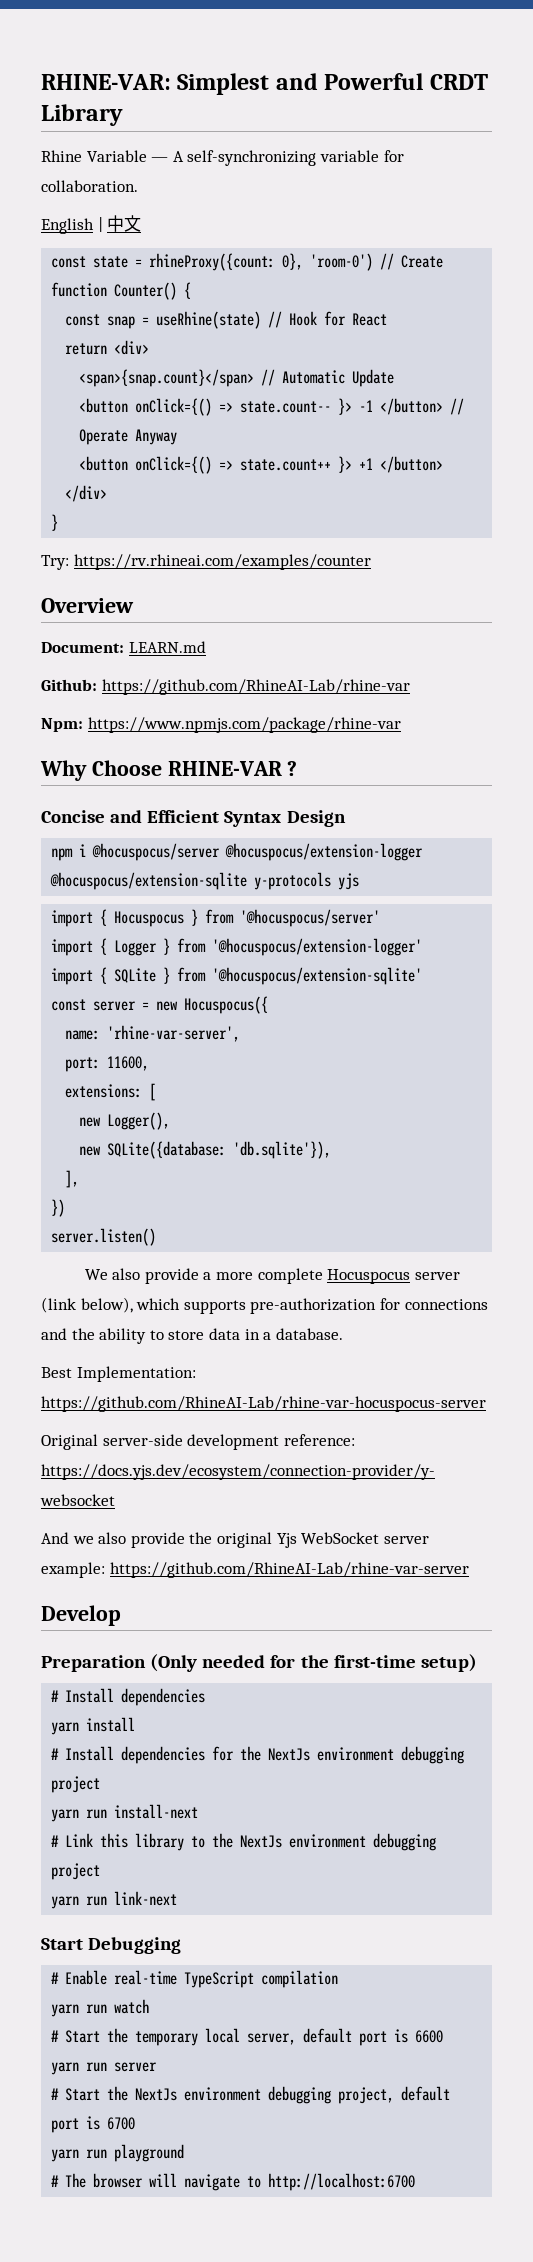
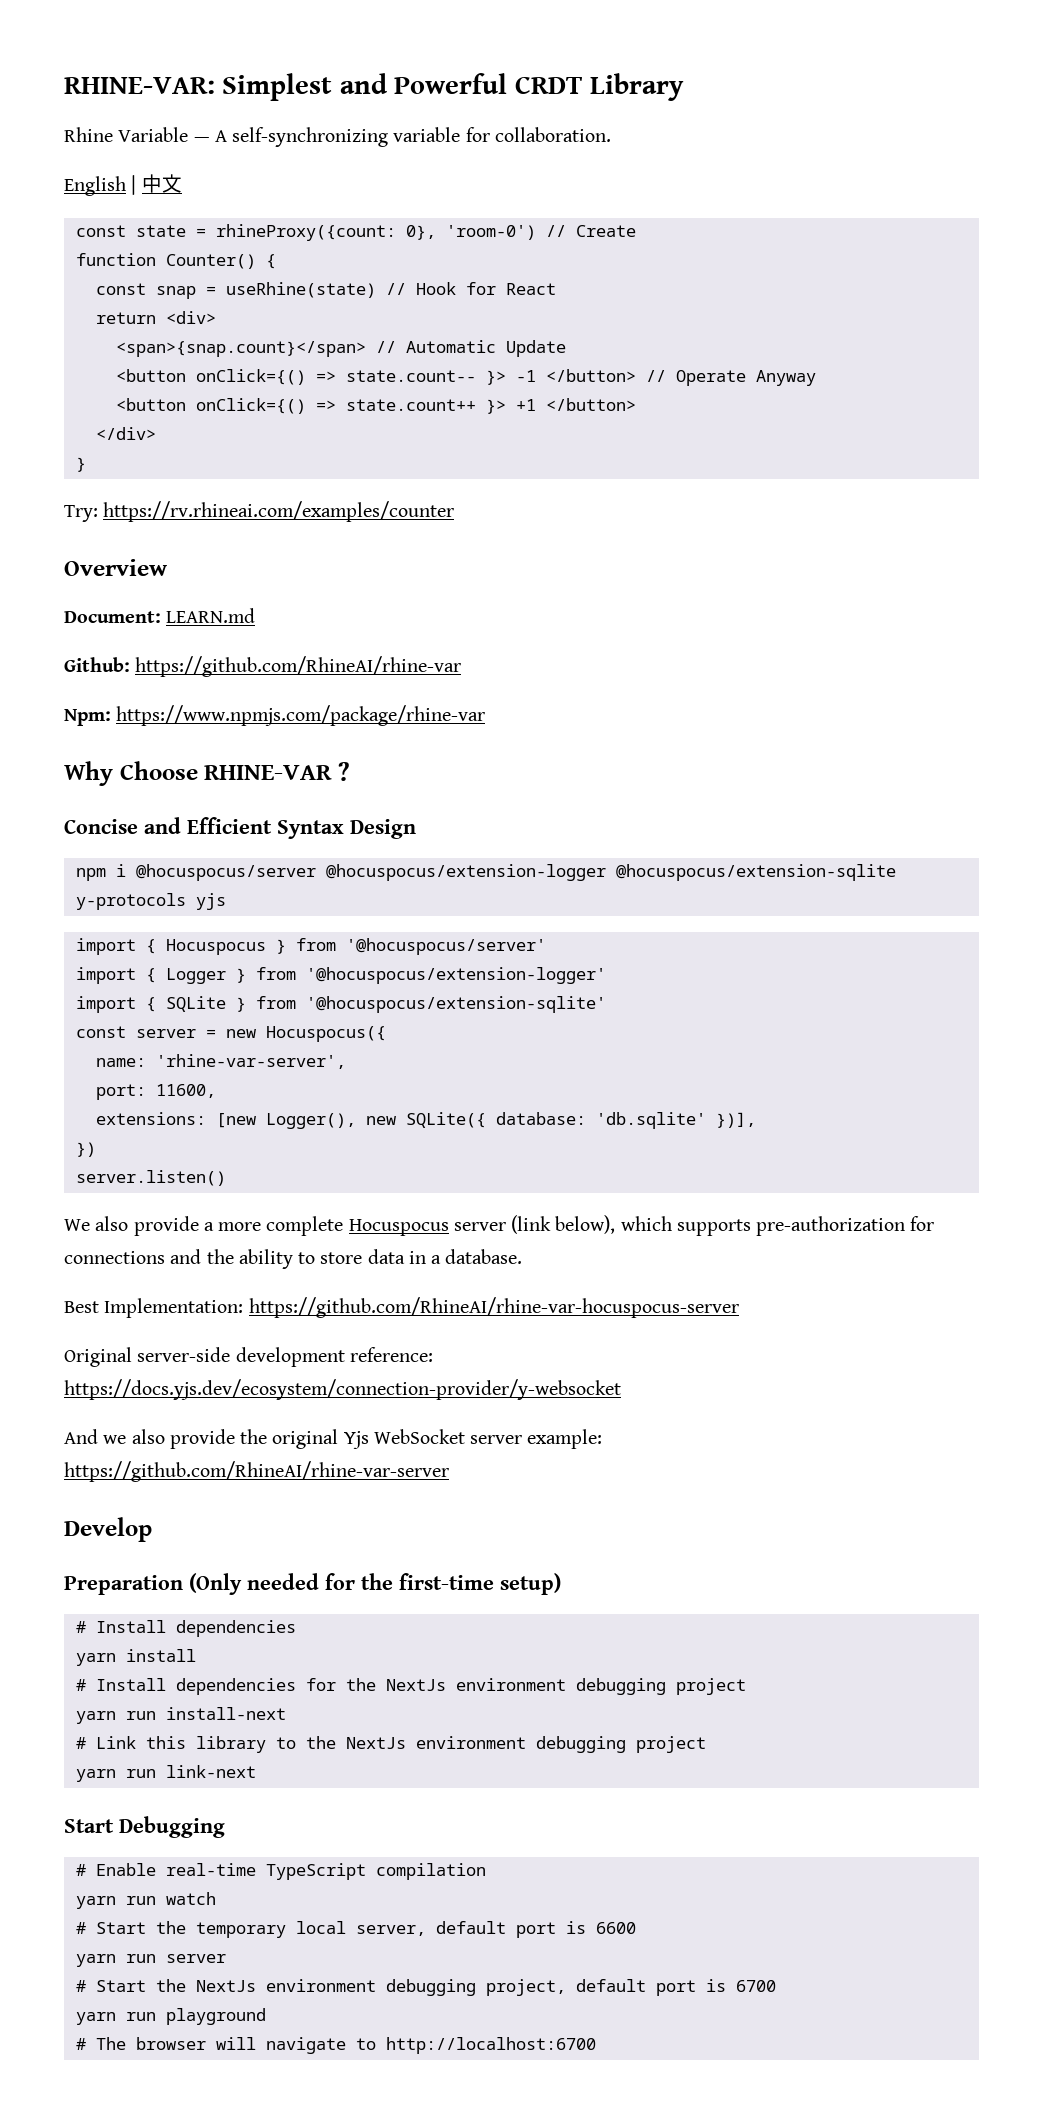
- Github: https://github.com/RhineAI-Lab/rhine-var
+ Github: https://github.com/RhineAI/rhine-var
- extensions: [
- new Logger(),
- new SQLite({database: 'db.sqlite'}),
- ],
+ extensions: [new Logger(), new SQLite({ database: 'db.sqlite' })],
- Best Implementation: https://github.com/RhineAI-Lab/rhine-var-hocuspocus-server
+ Best Implementation: https://github.com/RhineAI/rhine-var-hocuspocus-server
- And we also provide the original Yjs WebSocket server example: https://github.com/RhineAI-Lab/rhine-var-server
+ And we also provide the original Yjs WebSocket server example: https://github.com/RhineAI/rhine-var-server

